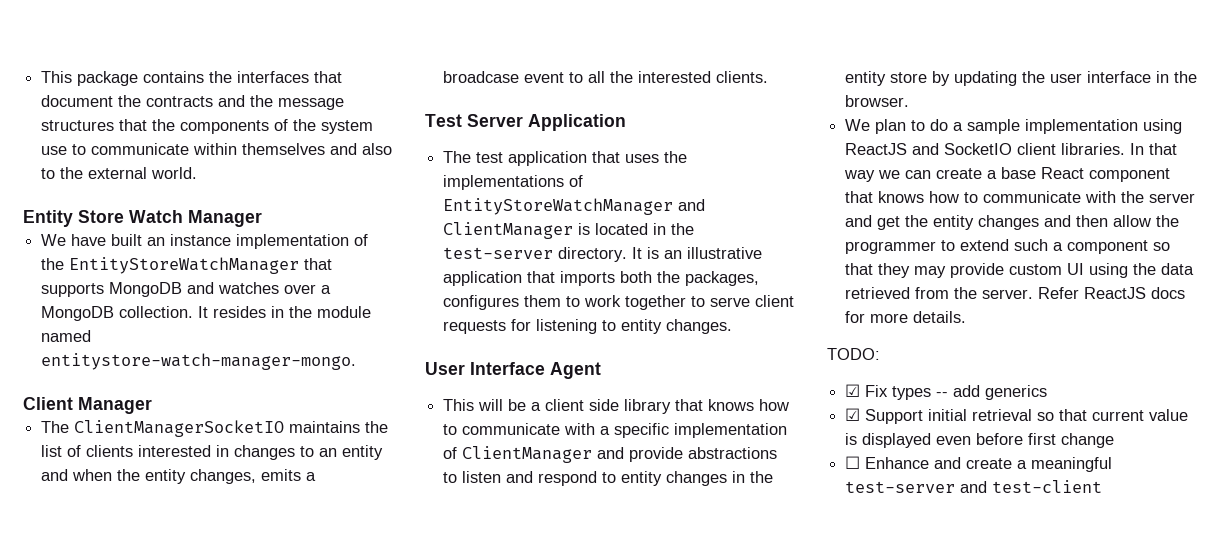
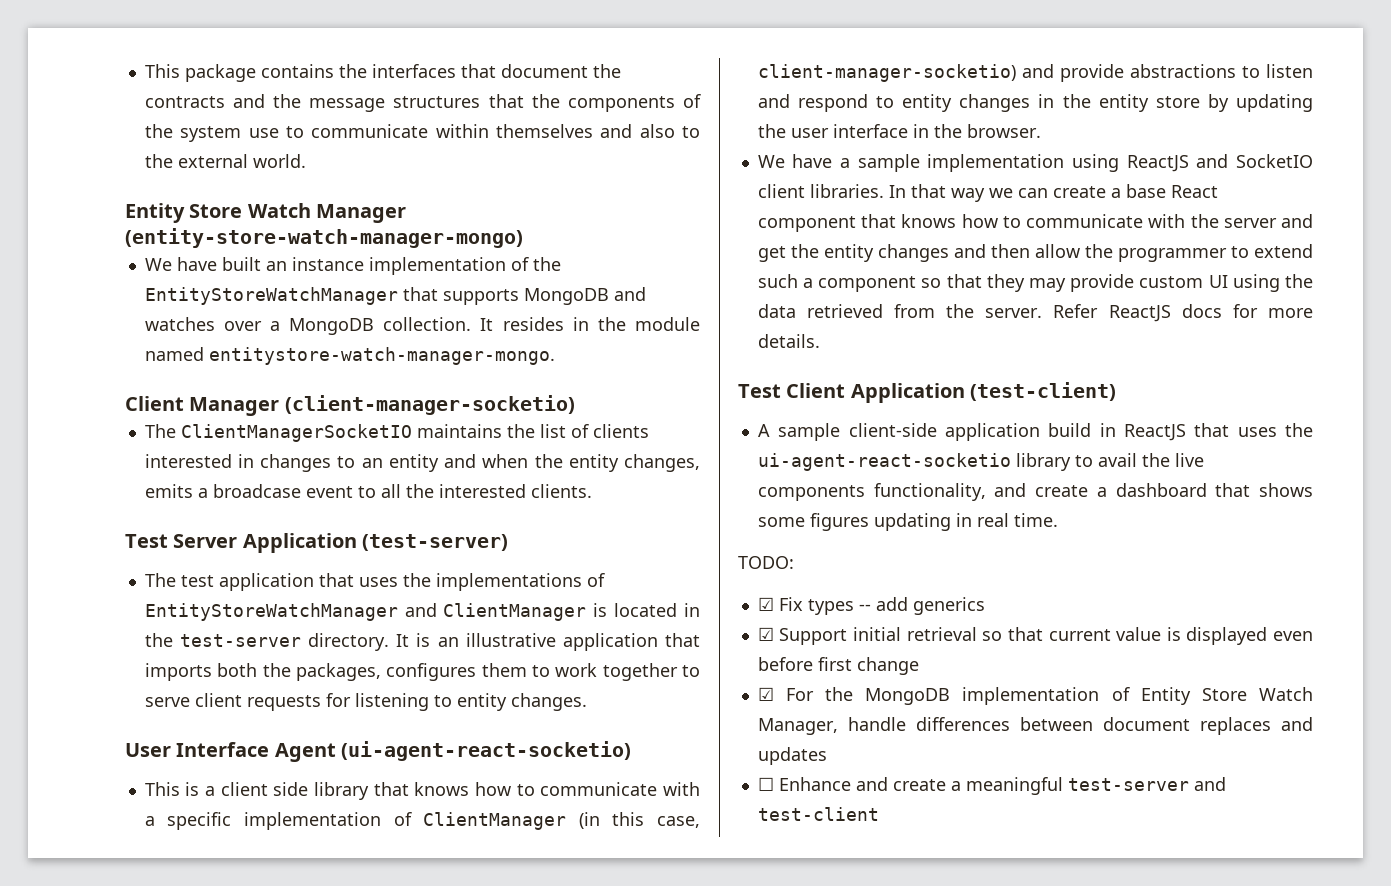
- Entity Store Watch Manager
+ Entity Store Watch Manager (entity-store-watch-manager-mongo)
- Client Manager
+ Client Manager (client-manager-socketio)
- Test Server Application
+ Test Server Application (test-server)
- User Interface Agent
- This will be a client side library that knows how to communicate with a specific implementation of ClientManager and provide abstractions to listen and respond to entity changes in the entity store by updating the user interface in the browser.
+ User Interface Agent (ui-agent-react-socketio)
+ This is a client side library that knows how to communicate with a specific implementation of ClientManager (in this case, client-manager-socketio) and provide abstractions to listen and respond to entity changes in the entity store by updating the user interface in the browser.
- We plan to do a sample implementation using ReactJS and SocketIO client libraries.
+ We have a sample implementation using ReactJS and SocketIO client libraries.
+ Test Client Application (test-client)
+ A sample client-side application build in ReactJS that uses the ui-agent-react-socketio library to avail the live components functionality, and create a dashboard that shows some figures updating in real time.
+ ☑ For the MongoDB implementation of Entity Store Watch Manager, handle differences between document replaces and updates

